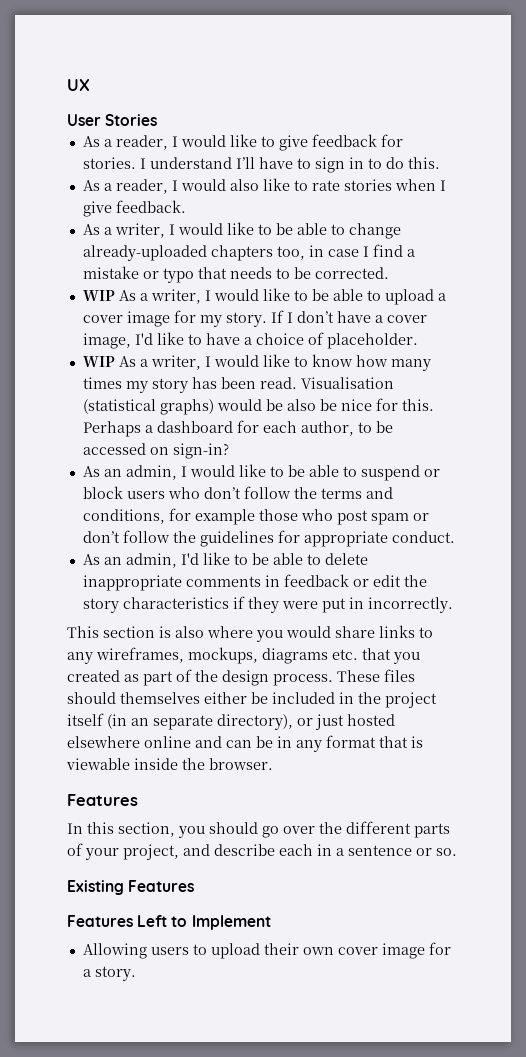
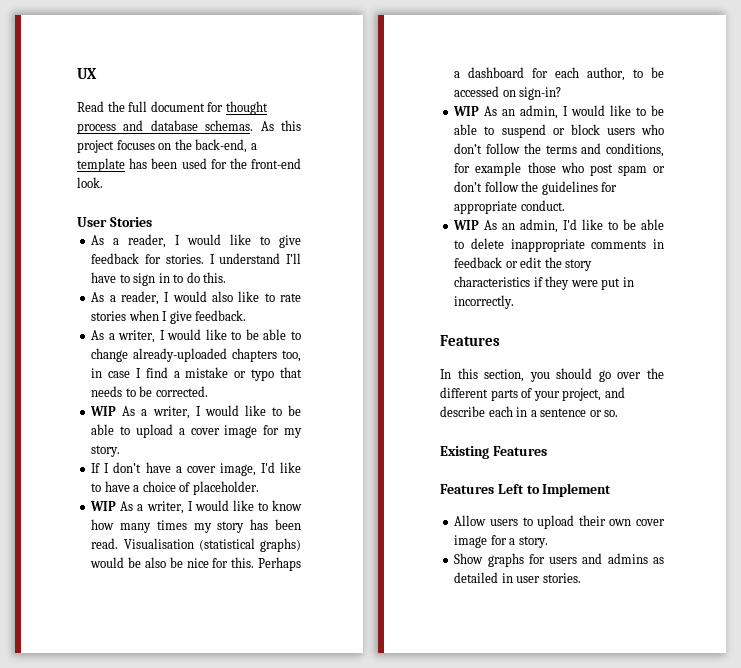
+ Read the full document for thought process and database schemas. As this project focuses on the back-end, a template has been used for the front-end look.
- WIP As a writer, I would like to be able to upload a cover image for my story. If I don’t have a cover image, I'd like to have a choice of placeholder.
+ WIP As a writer, I would like to be able to upload a cover image for my story.
+ If I don’t have a cover image, I'd like to have a choice of placeholder.
- As an admin, I would like to be able to suspend or block users who don’t follow the terms and conditions, for example those who post spam or don’t follow the guidelines for appropriate conduct.
+ WIP As an admin, I would like to be able to suspend or block users who don’t follow the terms and conditions, for example those who post spam or don’t follow the guidelines for appropriate conduct.
- As an admin, I'd like to be able to delete inappropriate comments in feedback or edit the story characteristics if they were put in incorrectly.
+ WIP As an admin, I'd like to be able to delete inappropriate comments in feedback or edit the story characteristics if they were put in incorrectly.
- This section is also where you would share links to any wireframes, mockups, diagrams etc. that you created as part of the design process. These files should themselves either be included in the project itself (in an separate directory), or just hosted elsewhere online and can be in any format that is viewable inside the browser.
- Allowing users to upload their own cover image for a story.
+ Allow users to upload their own cover image for a story.
+ Show graphs for users and admins as detailed in user stories.

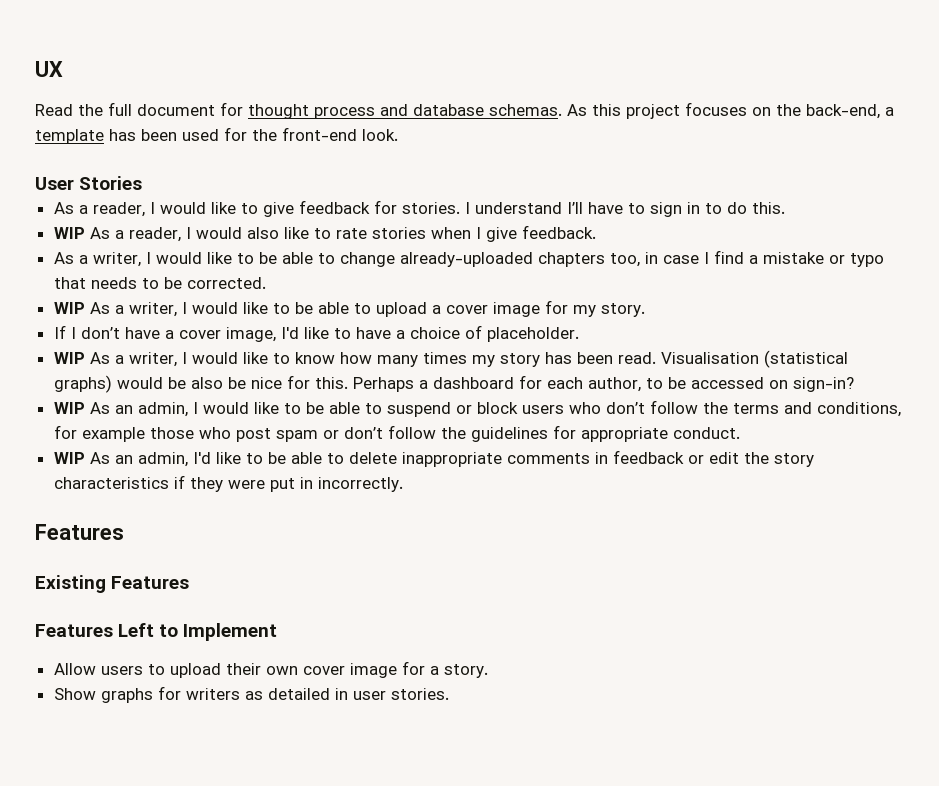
- As a reader, I would also like to rate stories when I give feedback.
+ WIP As a reader, I would also like to rate stories when I give feedback.
- In this section, you should go over the different parts of your project, and describe each in a sentence or so.
- Show graphs for users and admins as detailed in user stories.
+ Show graphs for writers as detailed in user stories.

